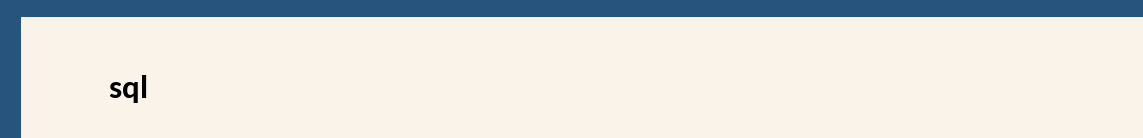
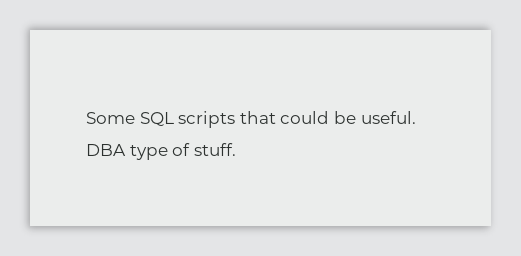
- sql
+ Some SQL scripts that could be useful.
+ DBA type of stuff.

